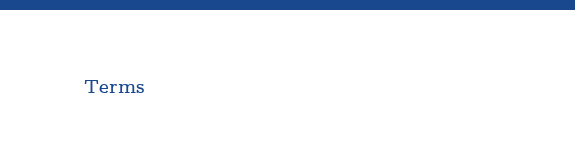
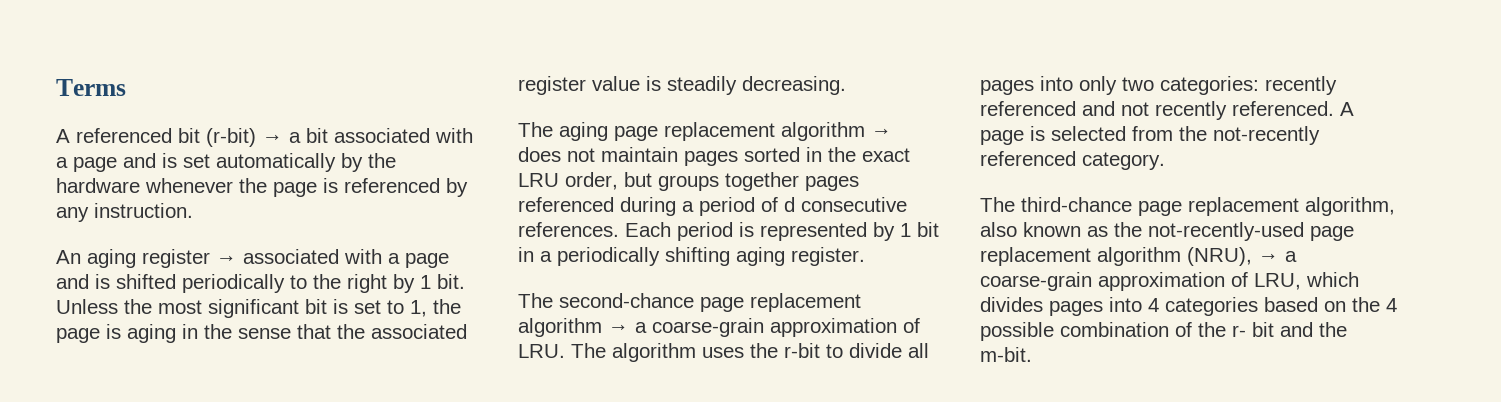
+ A referenced bit (r-bit) → a bit associated with a page and is set automatically by the hardware whenever the page is referenced by any instruction.
+ An aging register → associated with a page and is shifted periodically to the right by 1 bit. Unless the most significant bit is set to 1, the page is aging in the sense that the associated register value is steadily decreasing.
+ The aging page replacement algorithm → does not maintain pages sorted in the exact LRU order, but groups together pages referenced during a period of d consecutive references. Each period is represented by 1 bit in a periodically shifting aging register.
+ The second-chance page replacement algorithm → a coarse-grain approximation of LRU. The algorithm uses the r-bit to divide all pages into only two categories: recently referenced and not recently referenced. A page is selected from the not-recently referenced category.
+ The third-chance page replacement algorithm, also known as the not-recently-used page replacement algorithm (NRU), → a coarse-grain approximation of LRU, which divides pages into 4 categories based on the 4 possible combination of the r- bit and the m-bit.

